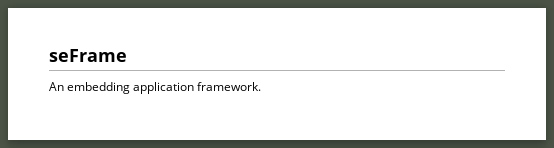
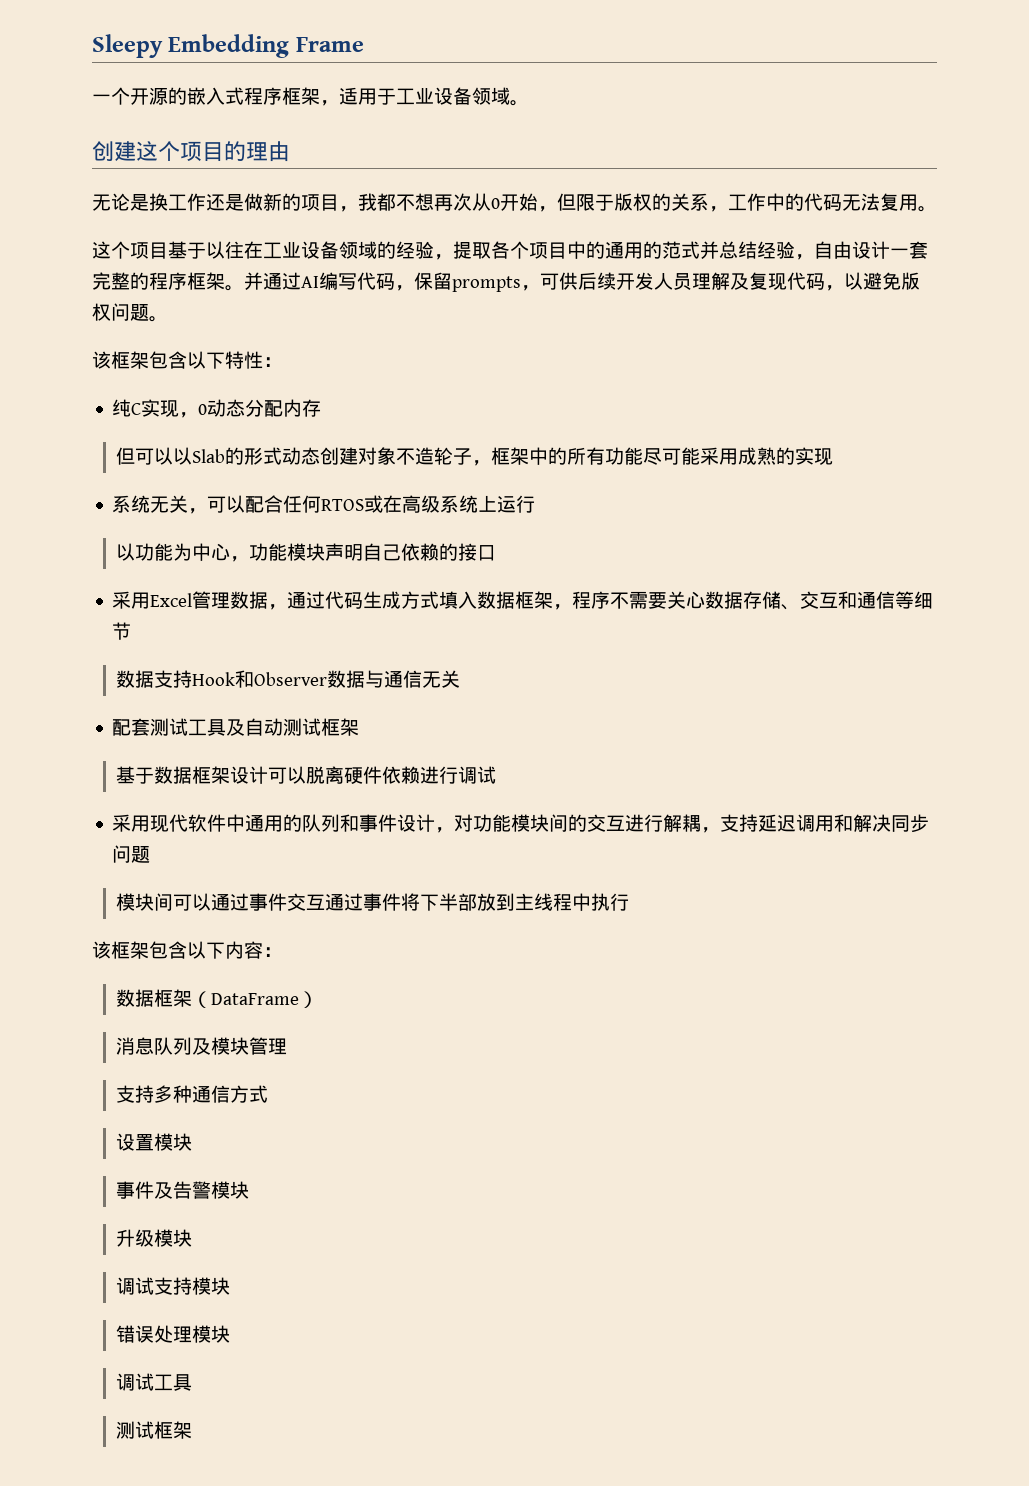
- seFrame
- An embedding application framework.
+ Sleepy Embedding Frame
+ 一个开源的嵌入式程序框架，适用于工业设备领域。
+ 创建这个项目的理由
+ 无论是换工作还是做新的项目，我都不想再次从0开始，但限于版权的关系，工作中的代码无法复用。
+ 这个项目基于以往在工业设备领域的经验，提取各个项目中的通用的范式并总结经验，自由设计一套完整的程序框架。并通过AI编写代码，保留prompts，可供后续开发人员理解及复现代码，以避免版权问题。
+ 该框架包含以下特性：
+ 纯C实现，0动态分配内存
+ 但可以以Slab的形式动态创建对象不造轮子，框架中的所有功能尽可能采用成熟的实现
+ 系统无关，可以配合任何RTOS或在高级系统上运行
+ 以功能为中心，功能模块声明自己依赖的接口
+ 采用Excel管理数据，通过代码生成方式填入数据框架，程序不需要关心数据存储、交互和通信等细节
+ 数据支持Hook和Observer数据与通信无关
+ 配套测试工具及自动测试框架
+ 基于数据框架设计可以脱离硬件依赖进行调试
+ 采用现代软件中通用的队列和事件设计，对功能模块间的交互进行解耦，支持延迟调用和解决同步问题
+ 模块间可以通过事件交互通过事件将下半部放到主线程中执行
+ 该框架包含以下内容：
+ 数据框架（DataFrame）
+ 消息队列及模块管理
+ 支持多种通信方式
+ 设置模块
+ 事件及告警模块
+ 升级模块
+ 调试支持模块
+ 错误处理模块
+ 调试工具
+ 测试框架

